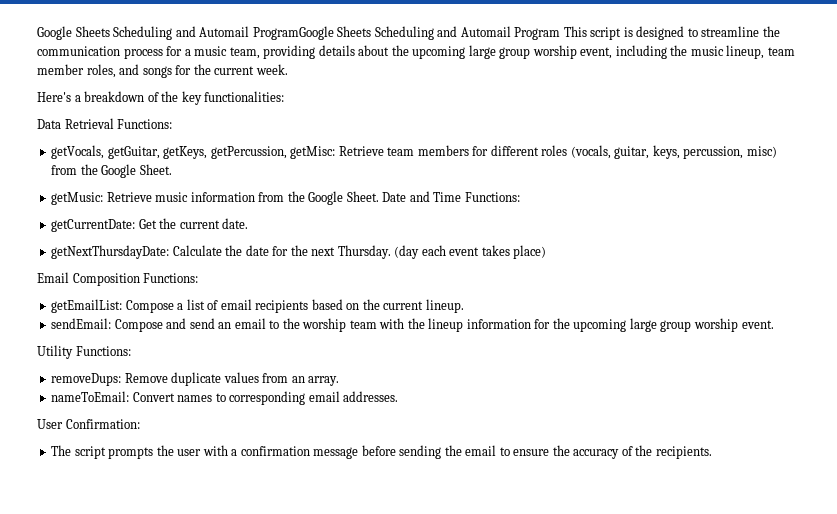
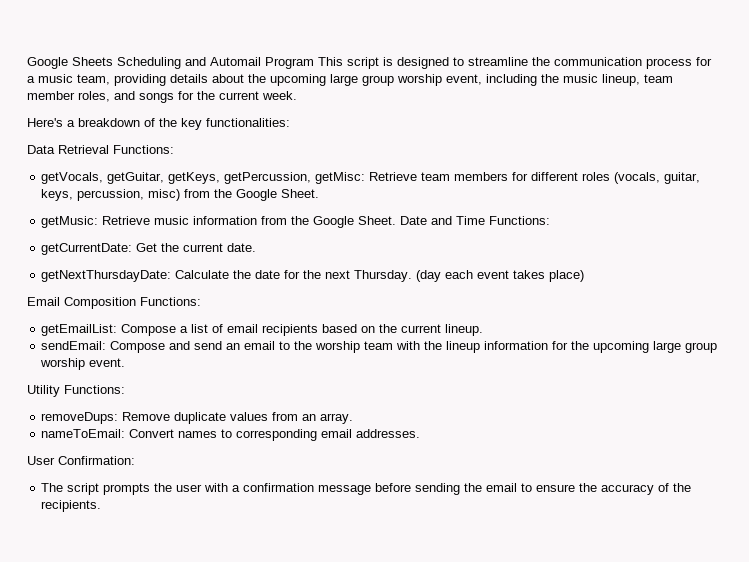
- Google Sheets Scheduling and Automail ProgramGoogle Sheets Scheduling and Automail Program This script is designed to streamline the communication process for a music team, providing details about the upcoming large group worship event, including the music lineup, team member roles, and songs for the current week.
+ Google Sheets Scheduling and Automail Program This script is designed to streamline the communication process for a music team, providing details about the upcoming large group worship event, including the music lineup, team member roles, and songs for the current week.

